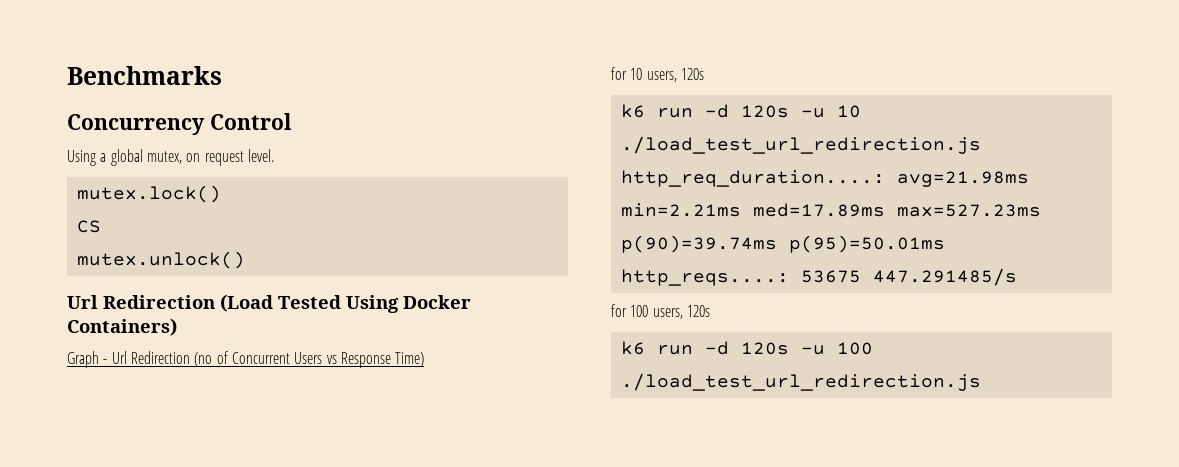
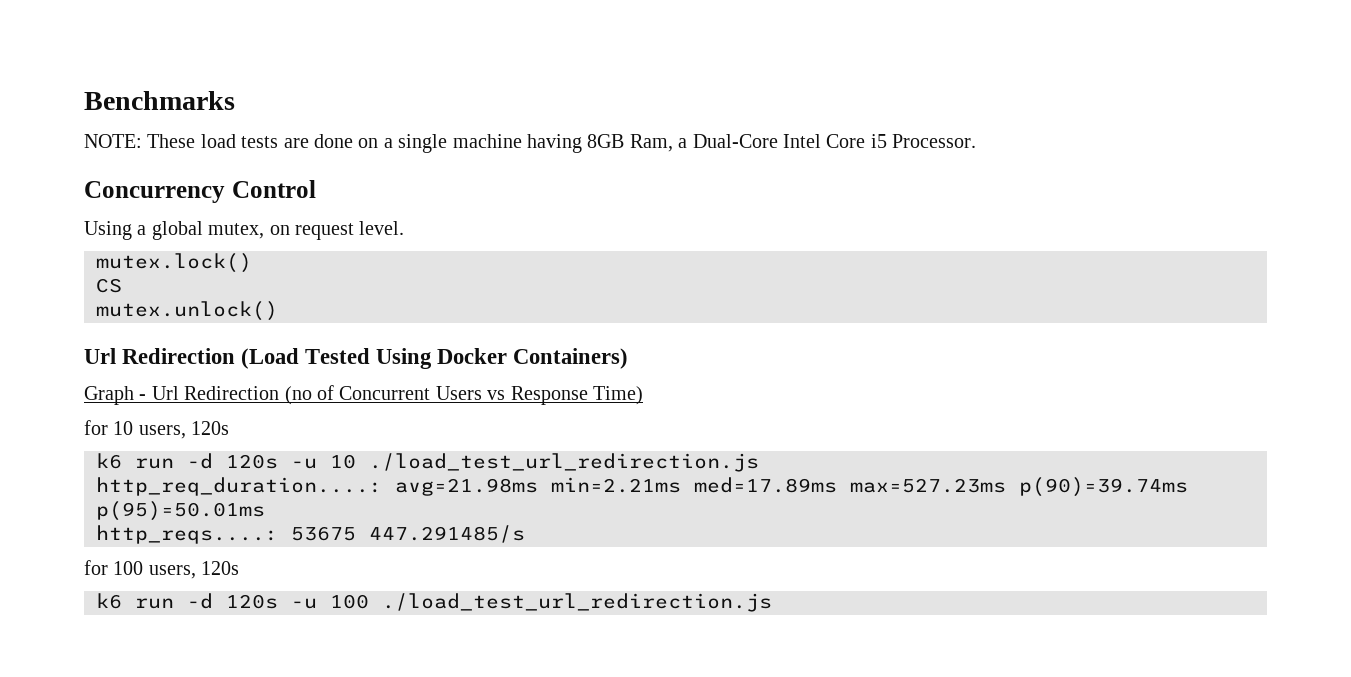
+ NOTE: These load tests are done on a single machine having 8GB Ram, a Dual-Core Intel Core i5 Processor.

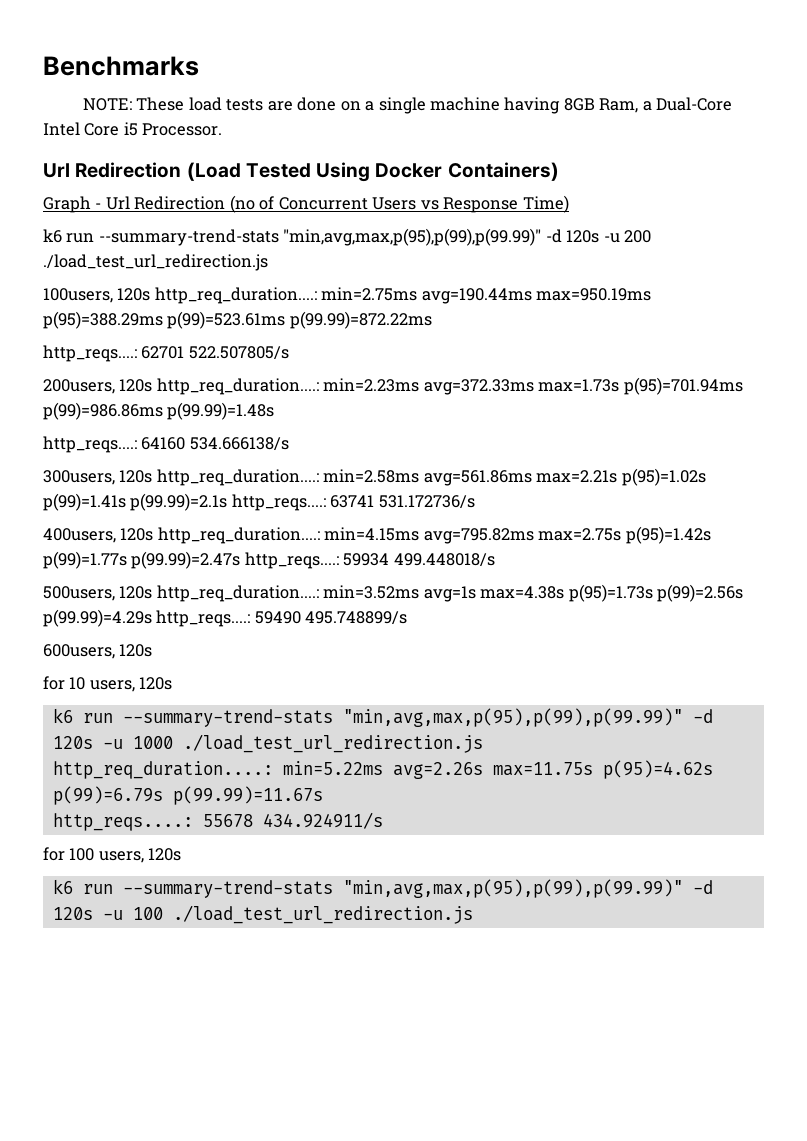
- Concurrency Control
- Using a global mutex, on request level.
- mutex.lock()
- CS
- mutex.unlock()
+ k6 run --summary-trend-stats "min,avg,max,p(95),p(99),p(99.99)" -d 120s -u 200 ./load_test_url_redirection.js
+ 100users, 120s http_req_duration....: min=2.75ms avg=190.44ms max=950.19ms p(95)=388.29ms p(99)=523.61ms p(99.99)=872.22ms
+ http_reqs....: 62701 522.507805/s
+ 200users, 120s http_req_duration....: min=2.23ms avg=372.33ms max=1.73s p(95)=701.94ms p(99)=986.86ms p(99.99)=1.48s
+ http_reqs....: 64160 534.666138/s
+ 300users, 120s http_req_duration....: min=2.58ms avg=561.86ms max=2.21s p(95)=1.02s p(99)=1.41s p(99.99)=2.1s http_reqs....: 63741 531.172736/s
+ 400users, 120s http_req_duration....: min=4.15ms avg=795.82ms max=2.75s p(95)=1.42s p(99)=1.77s p(99.99)=2.47s http_reqs....: 59934 499.448018/s
+ 500users, 120s http_req_duration....: min=3.52ms avg=1s max=4.38s p(95)=1.73s p(99)=2.56s p(99.99)=4.29s http_reqs....: 59490 495.748899/s
+ 600users, 120s
- k6 run -d 120s -u 10 ./load_test_url_redirection.js
+ k6 run --summary-trend-stats "min,avg,max,p(95),p(99),p(99.99)" -d 120s -u 1000 ./load_test_url_redirection.js
- http_req_duration....: avg=21.98ms min=2.21ms med=17.89ms max=527.23ms p(90)=39.74ms p(95)=50.01ms
- http_reqs....: 53675 447.291485/s
+ http_req_duration....: min=5.22ms avg=2.26s max=11.75s p(95)=4.62s p(99)=6.79s p(99.99)=11.67s
+ http_reqs....: 55678 434.924911/s
- k6 run -d 120s -u 100 ./load_test_url_redirection.js
+ k6 run --summary-trend-stats "min,avg,max,p(95),p(99),p(99.99)" -d 120s -u 100 ./load_test_url_redirection.js

